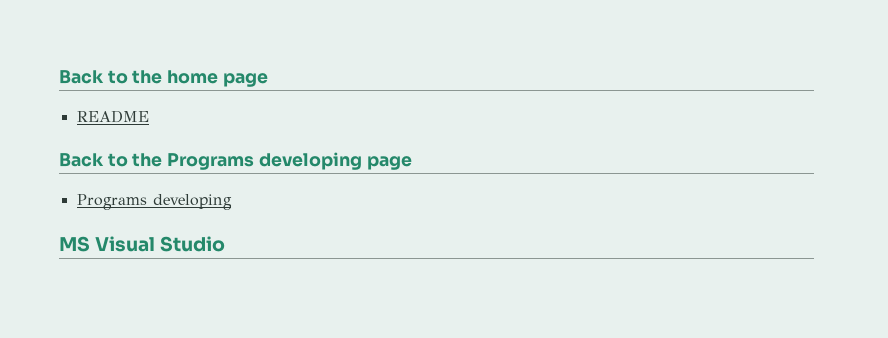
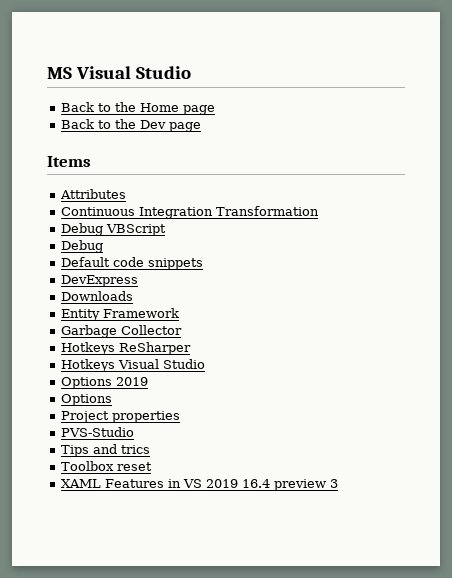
- Back to the home page
- README
- Back to the Programs developing page
- Programs developing
  MS Visual Studio
+ Back to the Home page
+ Back to the Dev page
+ Items
+ Attributes
+ Continuous Integration Transformation
+ Debug VBScript
+ Debug
+ Default code snippets
+ DevExpress
+ Downloads
+ Entity Framework
+ Garbage Collector
+ Hotkeys ReSharper
+ Hotkeys Visual Studio
+ Options 2019
+ Options
+ Project properties
+ PVS-Studio
+ Tips and trics
+ Toolbox reset
+ XAML Features in VS 2019 16.4 preview 3

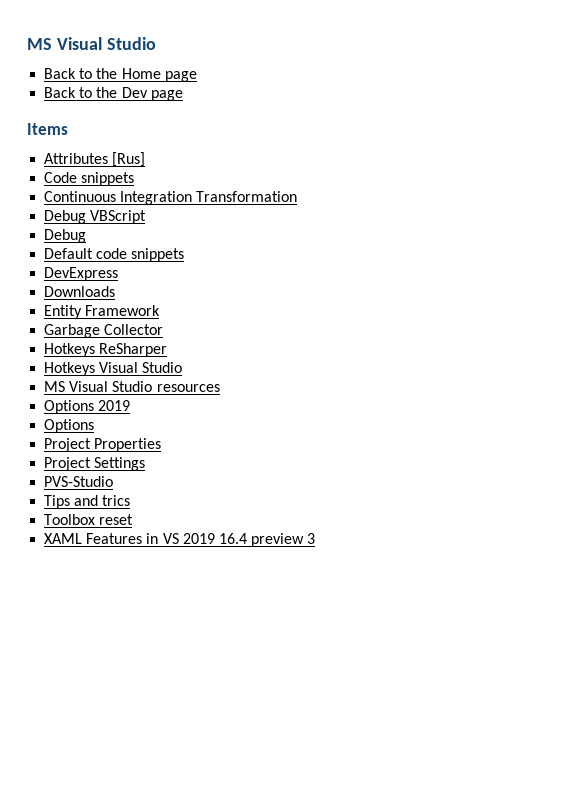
- Attributes
+ Attributes [Rus]
+ Code snippets
+ MS Visual Studio resources
- Project properties
+ Project Properties
+ Project Settings

